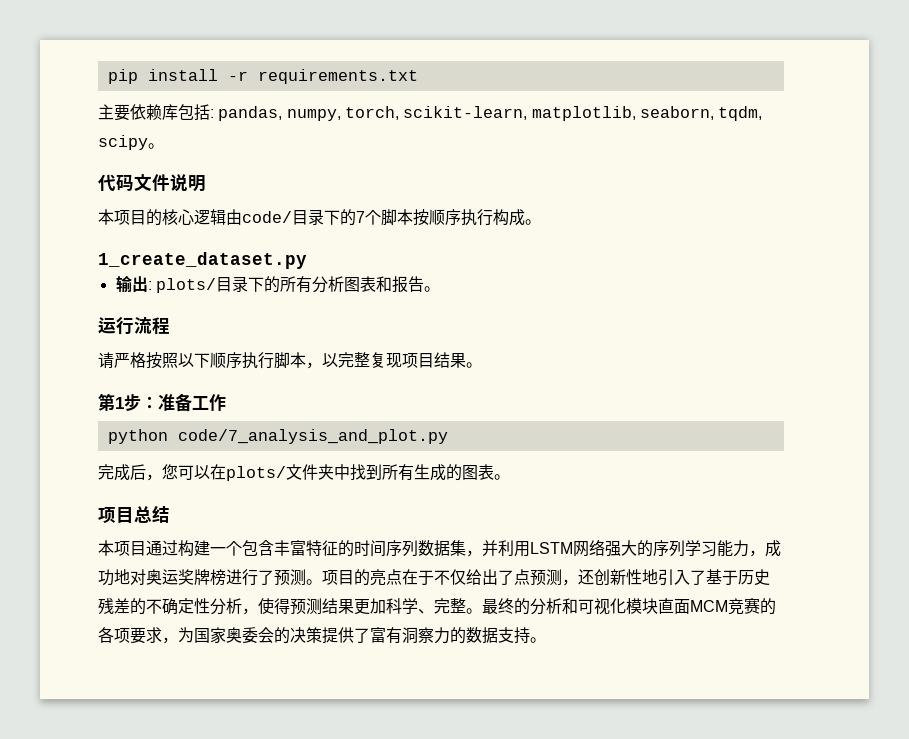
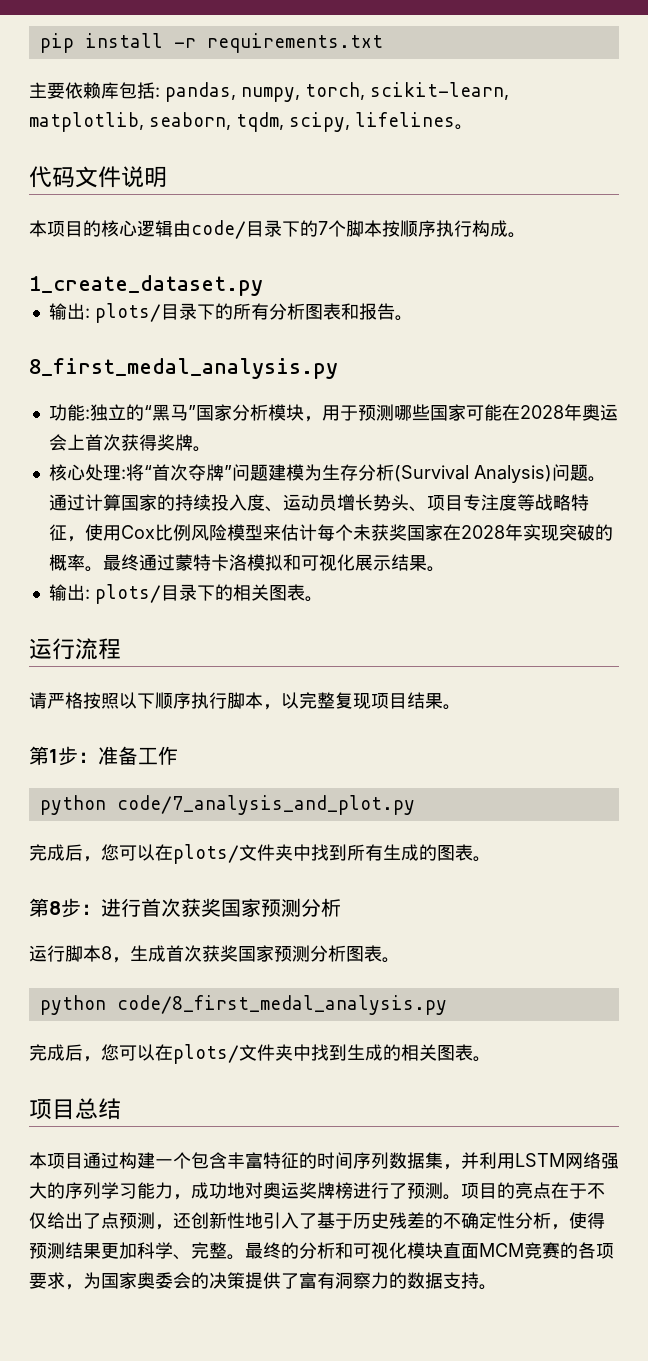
- 主要依赖库包括: pandas, numpy, torch, scikit-learn, matplotlib, seaborn, tqdm, scipy。
+ 主要依赖库包括: pandas, numpy, torch, scikit-learn, matplotlib, seaborn, tqdm, scipy, lifelines。
+ 8_first_medal_analysis.py
+ 功能:独立的“黑马”国家分析模块，用于预测哪些国家可能在2028年奥运会上首次获得奖牌。
+ 核心处理:将“首次夺牌”问题建模为生存分析(Survival Analysis)问题。通过计算国家的持续投入度、运动员增长势头、项目专注度等战略特征，使用Cox比例风险模型来估计每个未获奖国家在2028年实现突破的概率。最终通过蒙特卡洛模拟和可视化展示结果。
+ 输出: plots/目录下的相关图表。
+ 第8步：进行首次获奖国家预测分析
+ 运行脚本8，生成首次获奖国家预测分析图表。
+ python code/8_first_medal_analysis.py
+ 完成后，您可以在plots/文件夹中找到生成的相关图表。

